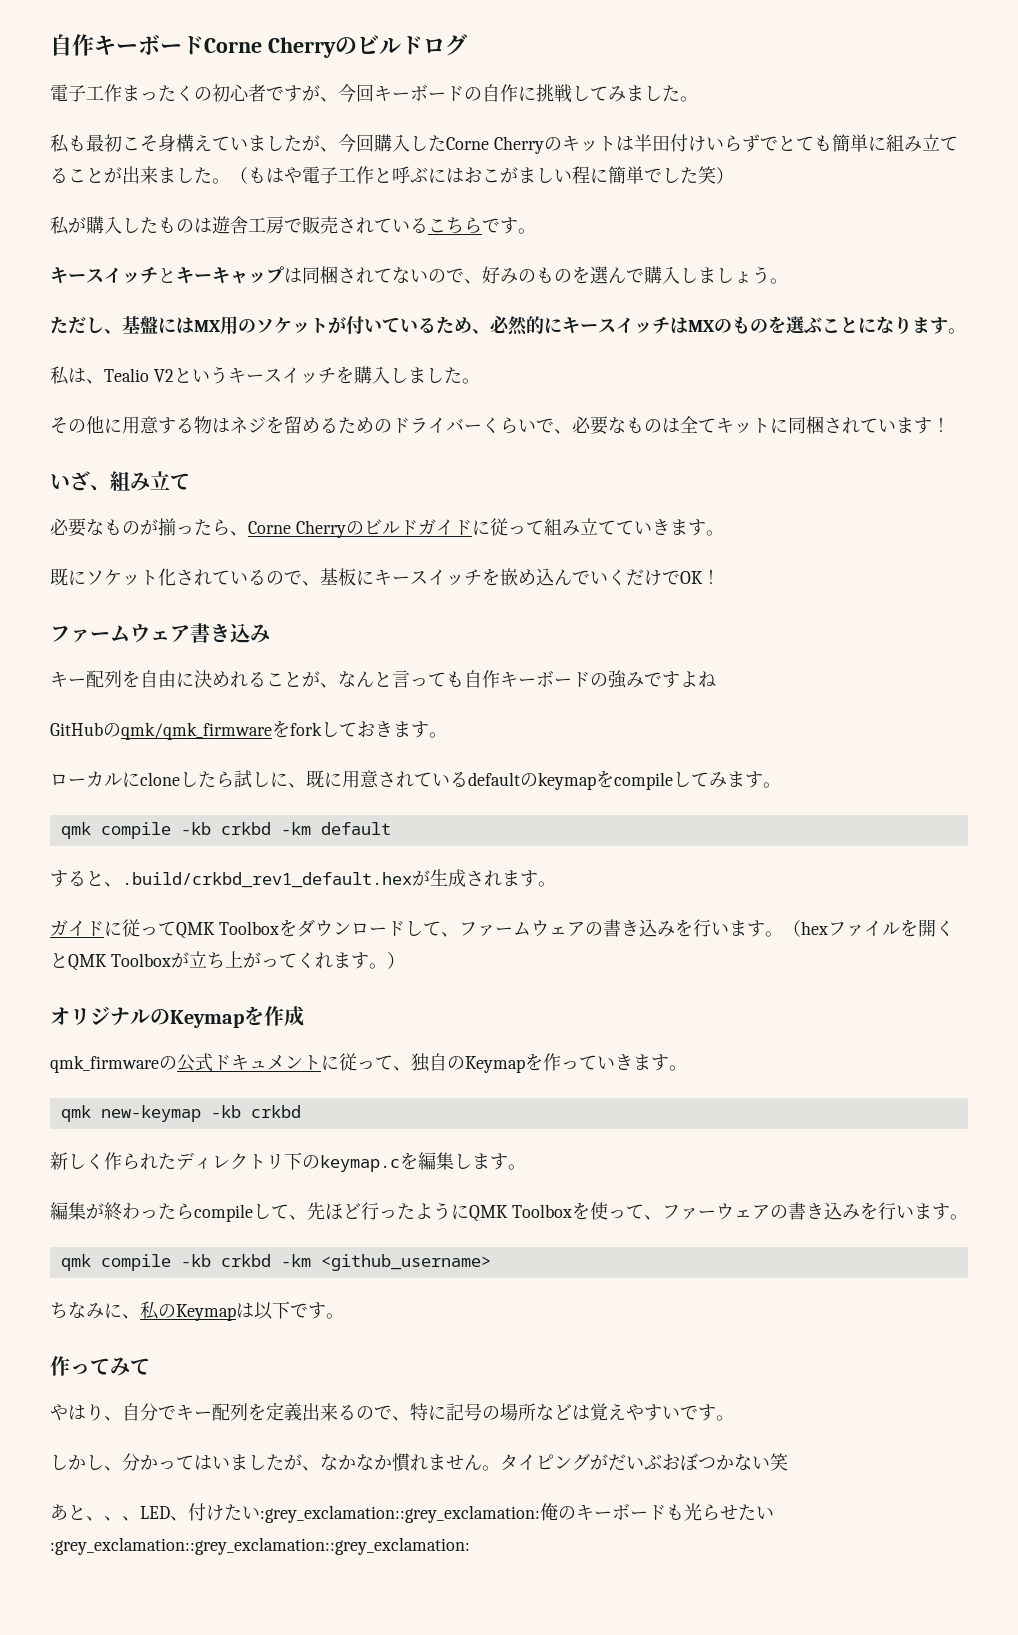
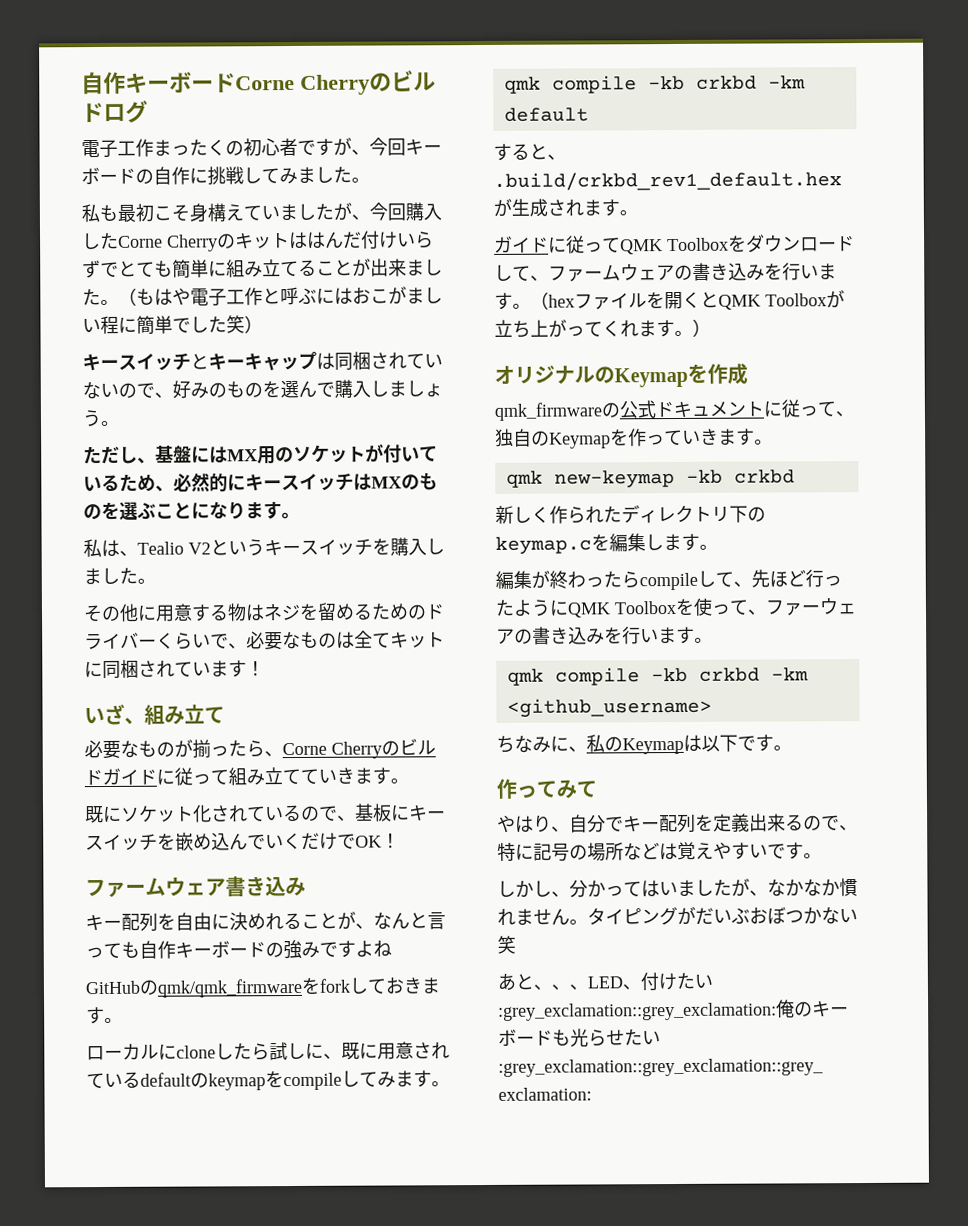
- 私も最初こそ身構えていましたが、今回購入したCorne Cherryのキットは半田付けいらずでとても簡単に組み立てることが出来ました。
+ 私も最初こそ身構えていましたが、今回購入したCorne Cherryのキットははんだ付けいらずでとても簡単に組み立てることが出来ました。
- 私が購入したものは遊舎工房で販売されているこちらです。
- キースイッチとキーキャップは同梱されてないので、好みのものを選んで購入しましょう。
+ キースイッチとキーキャップは同梱されていないので、好みのものを選んで購入しましょう。

